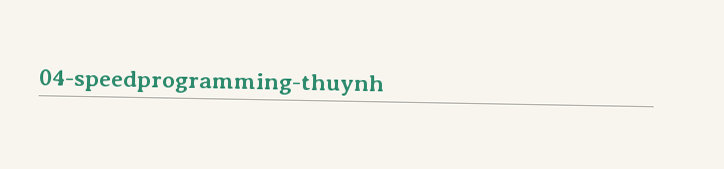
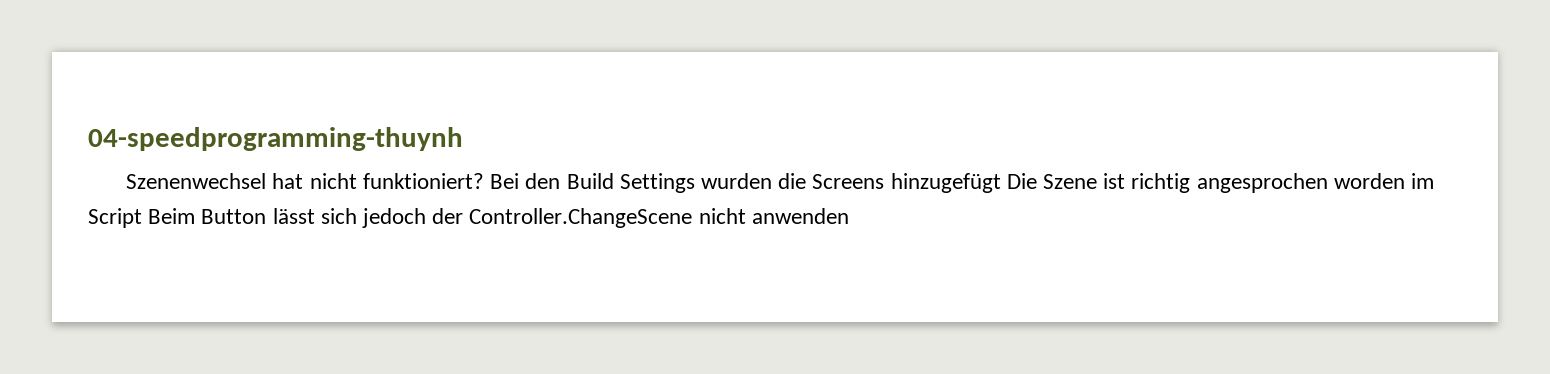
+ Szenenwechsel hat nicht funktioniert? Bei den Build Settings wurden die Screens hinzugefügt Die Szene ist richtig angesprochen worden im Script Beim Button lässt sich jedoch der Controller.ChangeScene nicht anwenden

